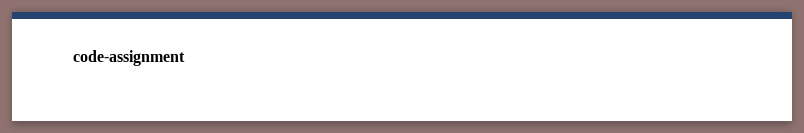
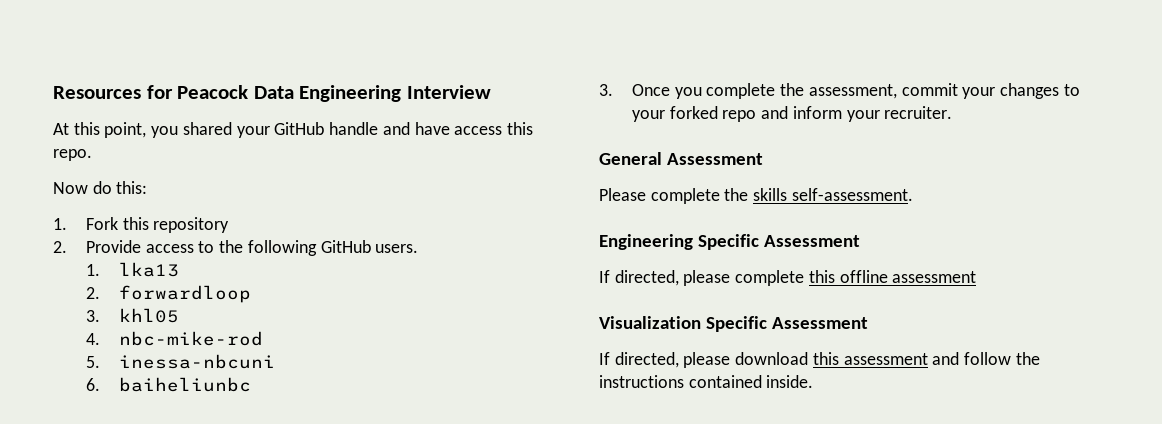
- code-assignment
+ Resources for Peacock Data Engineering Interview
+ At this point, you shared your GitHub handle and have access this repo.
+ Now do this:
+ 1. Fork this repository
+ 2. Provide access to the following GitHub users.
+ 1. lka13
+ 2. forwardloop
+ 3. khl05
+ 4. nbc-mike-rod
+ 5. inessa-nbcuni
+ 6. baiheliunbc
+ 3. Once you complete the assessment, commit your changes to your forked repo and inform your recruiter.
+ General Assessment
+ Please complete the skills self-assessment.
+ Engineering Specific Assessment
+ If directed, please complete this offline assessment
+ Visualization Specific Assessment
+ If directed, please download this assessment and follow the instructions contained inside.

